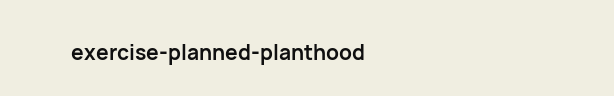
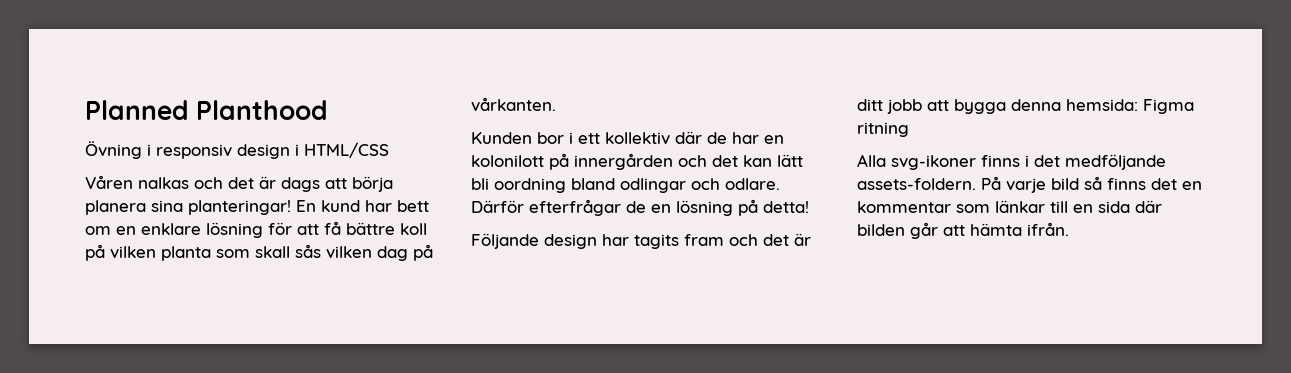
- exercise-planned-planthood
+ Planned Planthood
+ Övning i responsiv design i HTML/CSS
+ Våren nalkas och det är dags att börja planera sina planteringar! En kund har bett om en enklare lösning för att få bättre koll på vilken planta som skall sås vilken dag på vårkanten.
+ Kunden bor i ett kollektiv där de har en kolonilott på innergården och det kan lätt bli oordning bland odlingar och odlare. Därför efterfrågar de en lösning på detta!
+ Följande design har tagits fram och det är ditt jobb att bygga denna hemsida: Figma ritning
+ Alla svg-ikoner finns i det medföljande assets-foldern. På varje bild så finns det en kommentar som länkar till en sida där bilden går att hämta ifrån.

